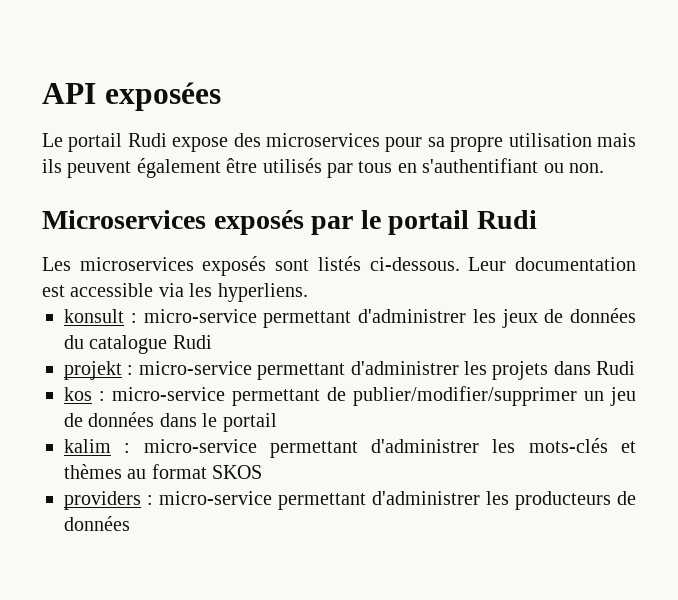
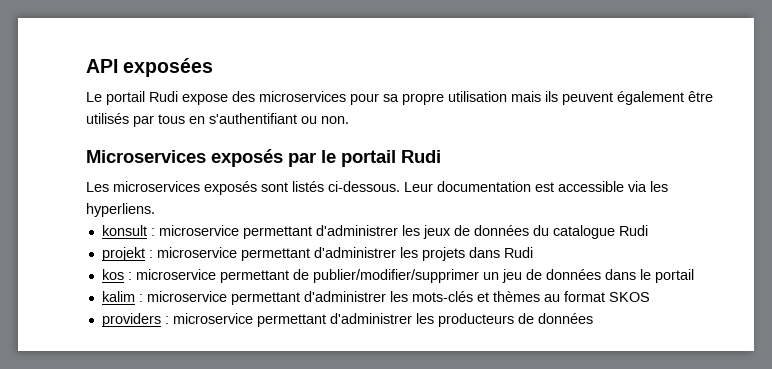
- konsult : micro-service permettant d'administrer les jeux de données du catalogue Rudi
+ konsult : microservice permettant d'administrer les jeux de données du catalogue Rudi
- projekt : micro-service permettant d'administrer les projets dans Rudi
+ projekt : microservice permettant d'administrer les projets dans Rudi
- kos : micro-service permettant de publier/modifier/supprimer un jeu de données dans le portail
+ kos : microservice permettant de publier/modifier/supprimer un jeu de données dans le portail
- kalim : micro-service permettant d'administrer les mots-clés et thèmes au format SKOS
+ kalim : microservice permettant d'administrer les mots-clés et thèmes au format SKOS
- providers : micro-service permettant d'administrer les producteurs de données
+ providers : microservice permettant d'administrer les producteurs de données

